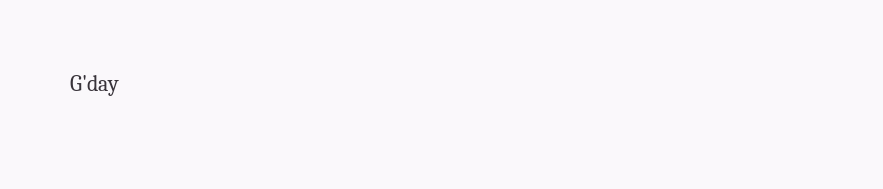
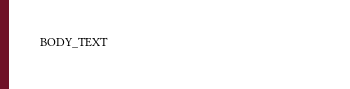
- G'day
+ BODY_TEXT

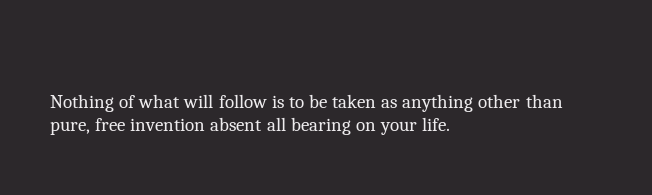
- BODY_TEXT
+ Nothing of what will follow is to be taken as anything other than pure, free invention absent all bearing on your life.

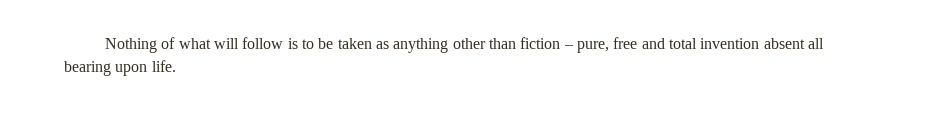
- Nothing of what will follow is to be taken as anything other than pure, free invention absent all bearing on your life.
+ Nothing of what will follow is to be taken as anything other than fiction ‒ pure, free and total invention absent all bearing upon life.

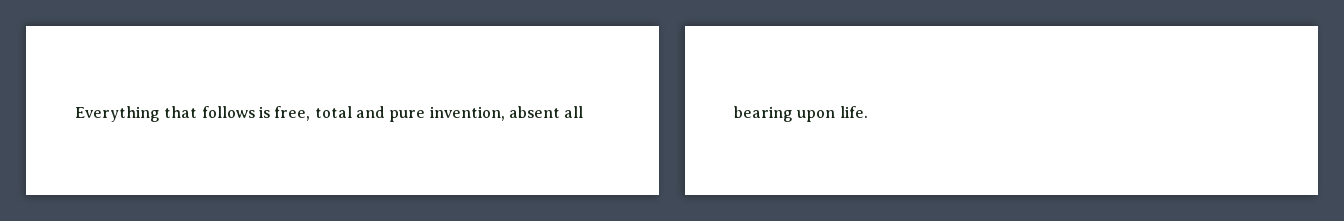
- Nothing of what will follow is to be taken as anything other than fiction ‒ pure, free and total invention absent all bearing upon life.
+ Everything that follows is free, total and pure invention, absent all bearing upon life.

